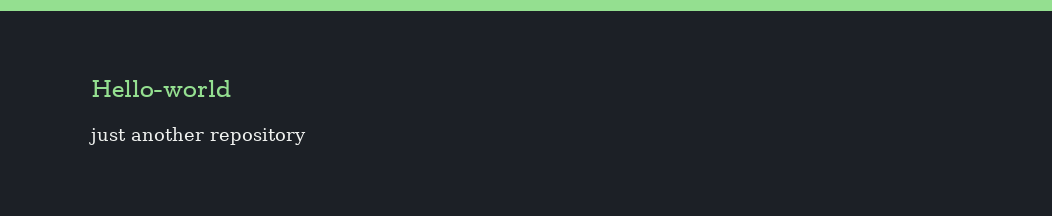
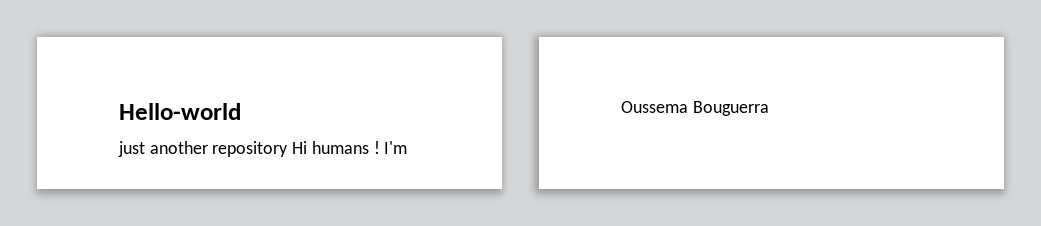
- just another repository
+ just another repository Hi humans ! I'm Oussema Bouguerra

